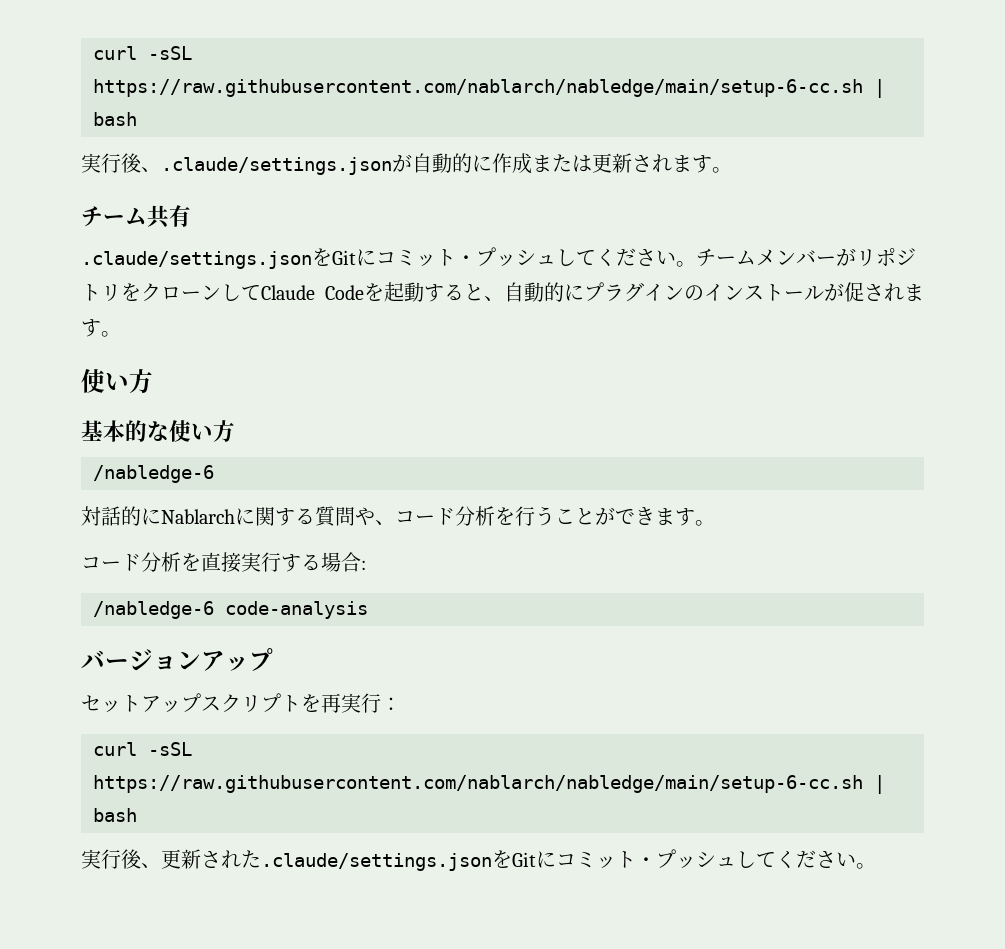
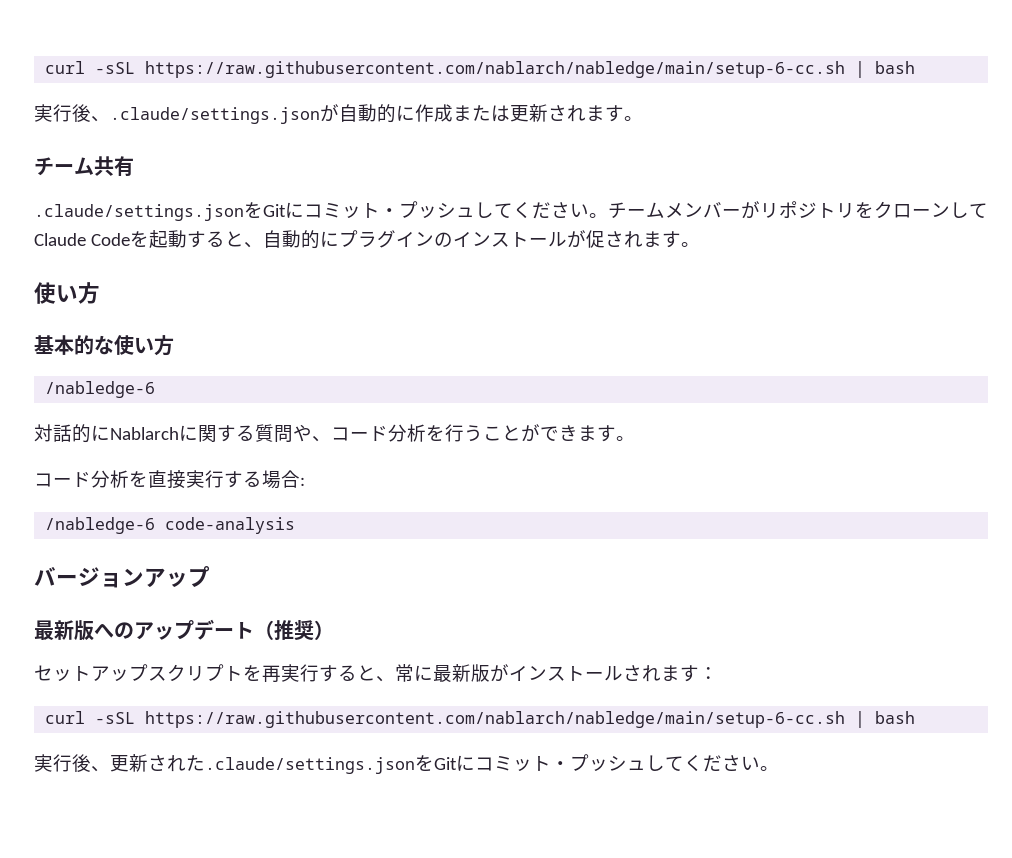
+ 最新版へのアップデート（推奨）
- セットアップスクリプトを再実行：
+ セットアップスクリプトを再実行すると、常に最新版がインストールされます：

